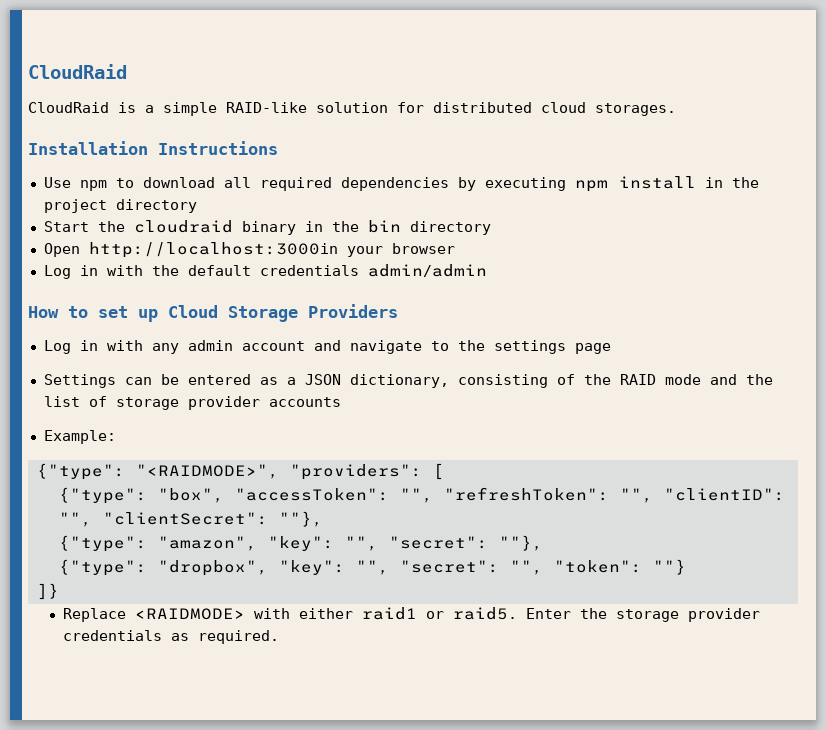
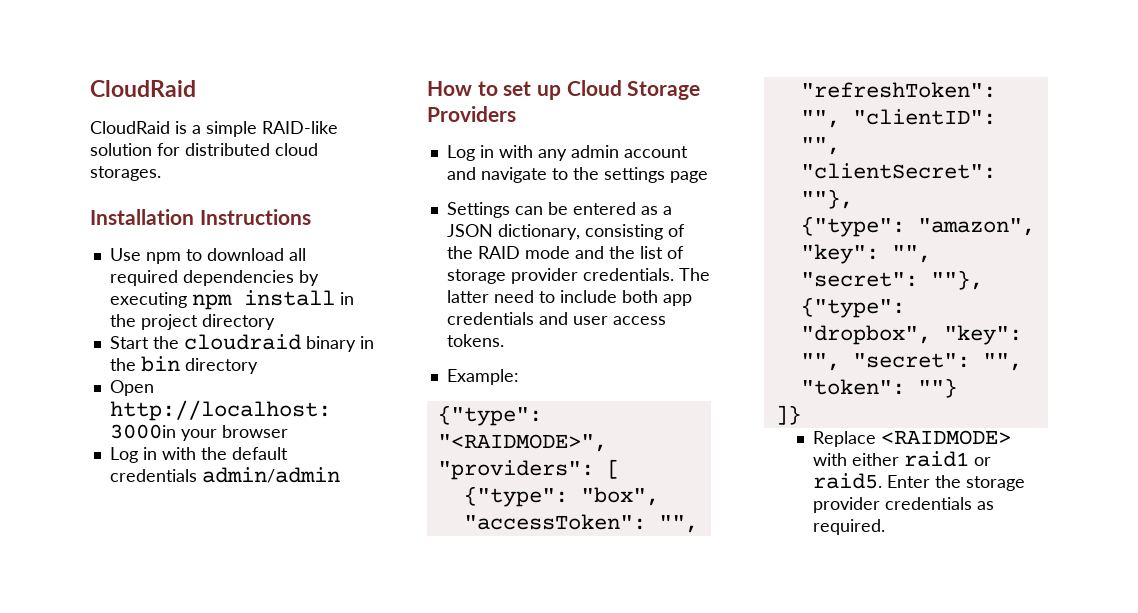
- Settings can be entered as a JSON dictionary, consisting of the RAID mode and the list of storage provider accounts
+ Settings can be entered as a JSON dictionary, consisting of the RAID mode and the list of storage provider credentials. The latter need to include both app credentials and user access tokens.

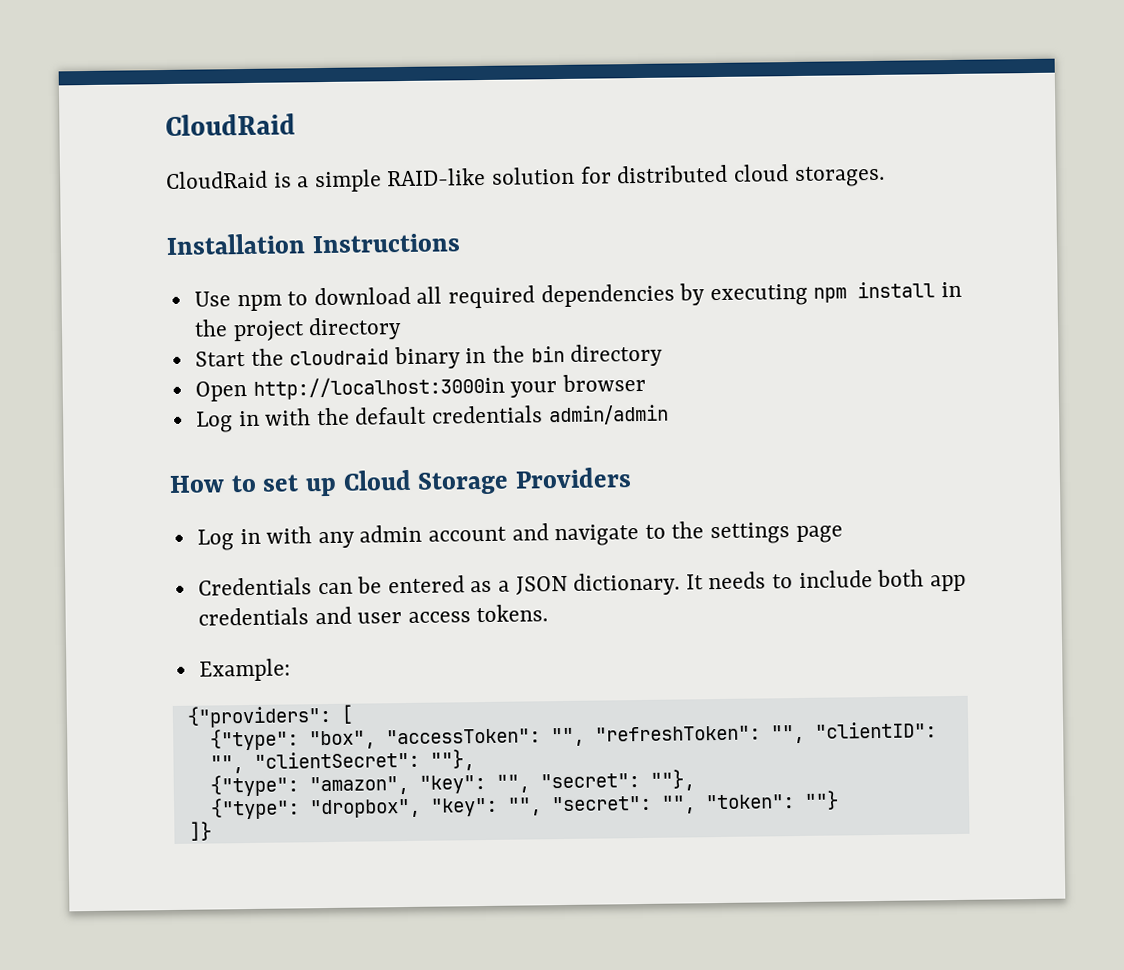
- Settings can be entered as a JSON dictionary, consisting of the RAID mode and the list of storage provider credentials. The latter need to include both app credentials and user access tokens.
+ Credentials can be entered as a JSON dictionary. It needs to include both app credentials and user access tokens.
- {"type": "<RAIDMODE>", "providers": [
+ {"providers": [
- Replace <RAIDMODE> with either raid1 or raid5. Enter the storage provider credentials as required.

